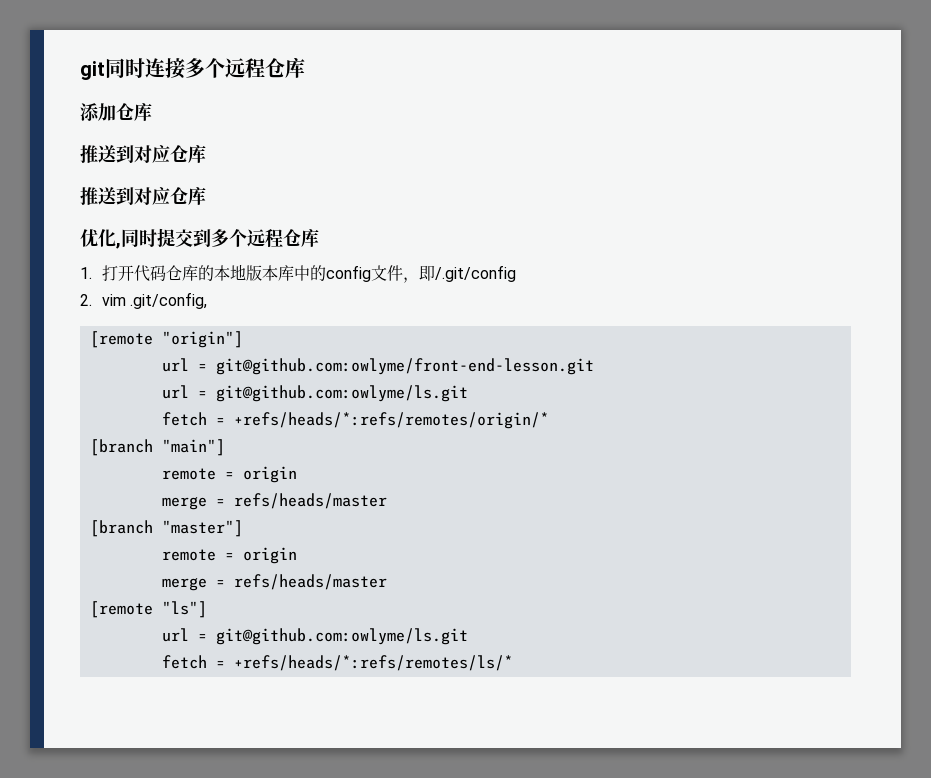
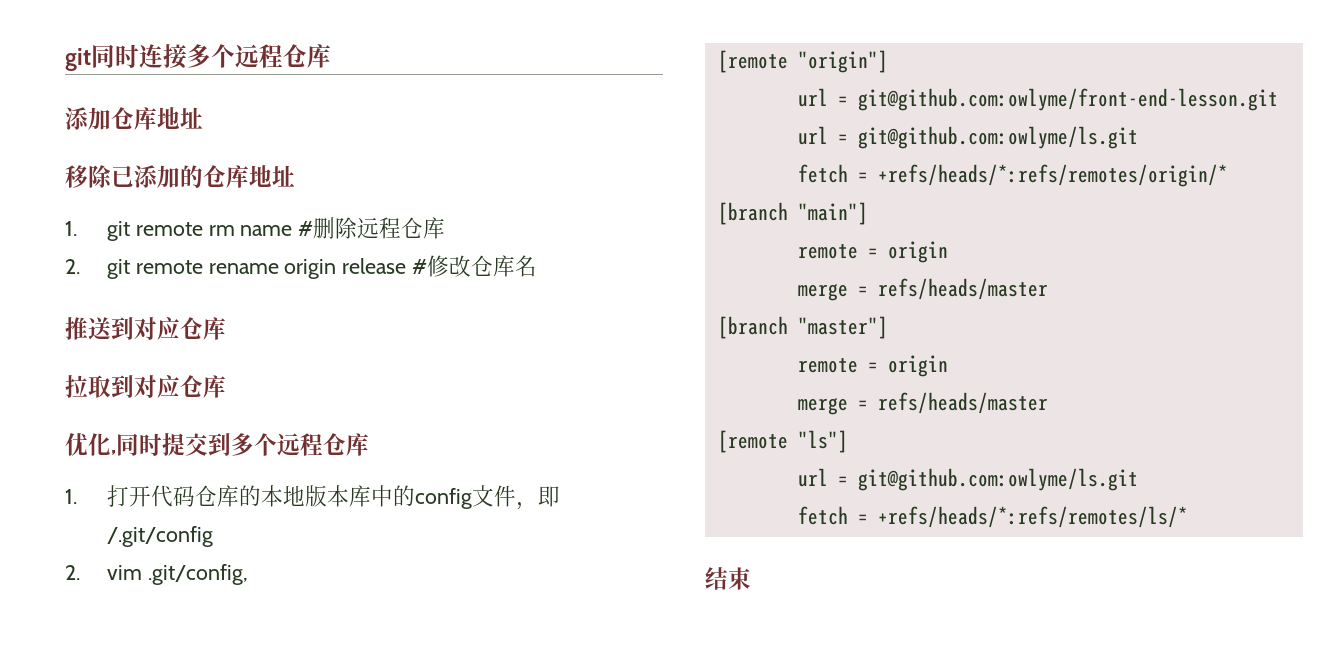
- 添加仓库
+ 添加仓库地址
+ 移除已添加的仓库地址
+ 1. git remote rm name #删除远程仓库
+ 2. git remote rename origin release #修改仓库名
  推送到对应仓库
- 推送到对应仓库
+ 拉取到对应仓库
+ 结束

